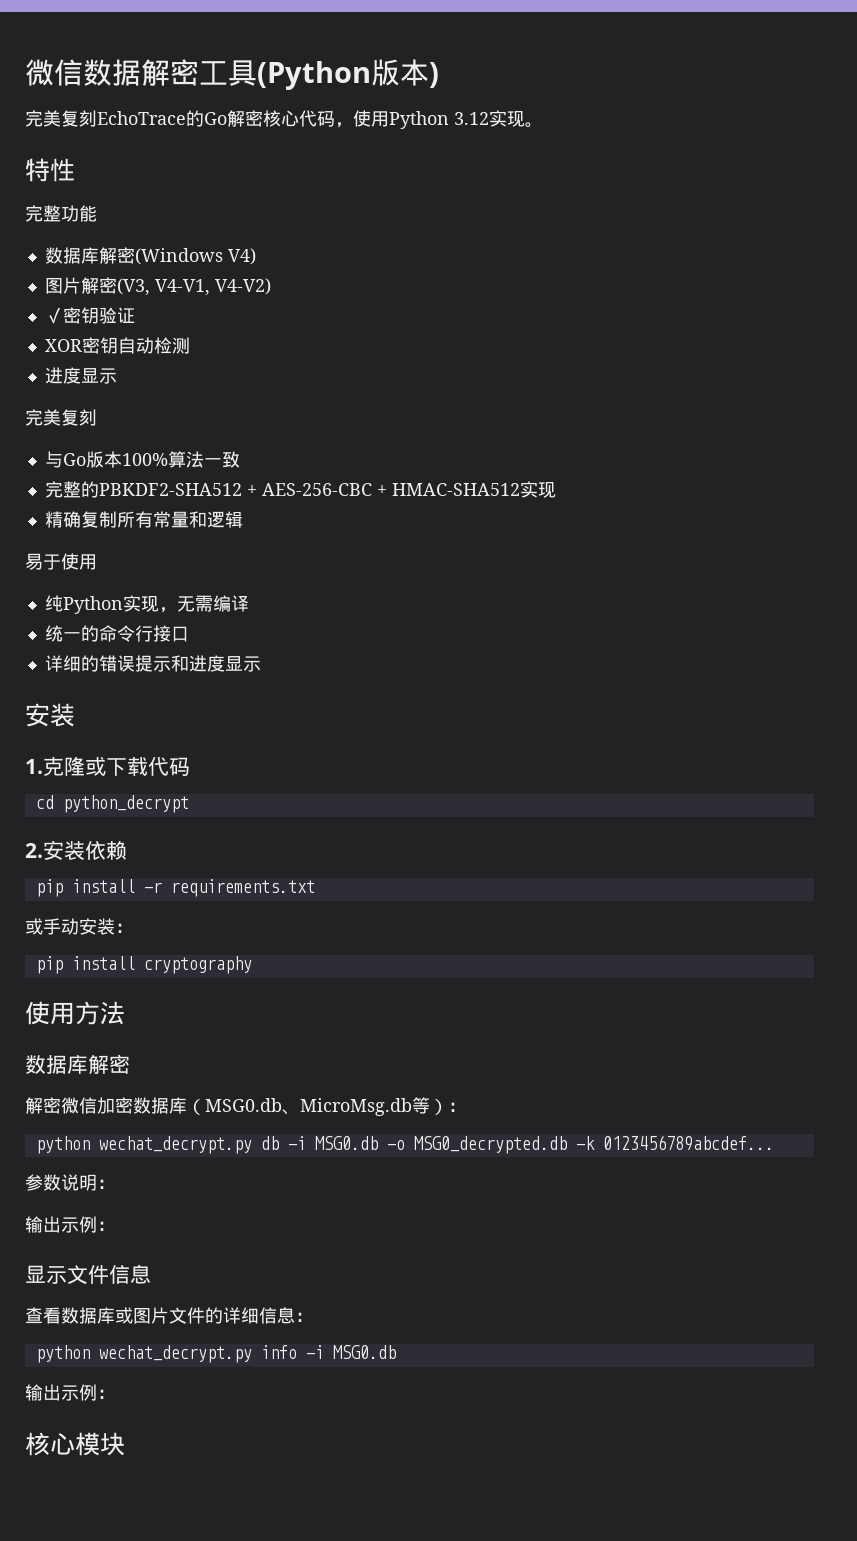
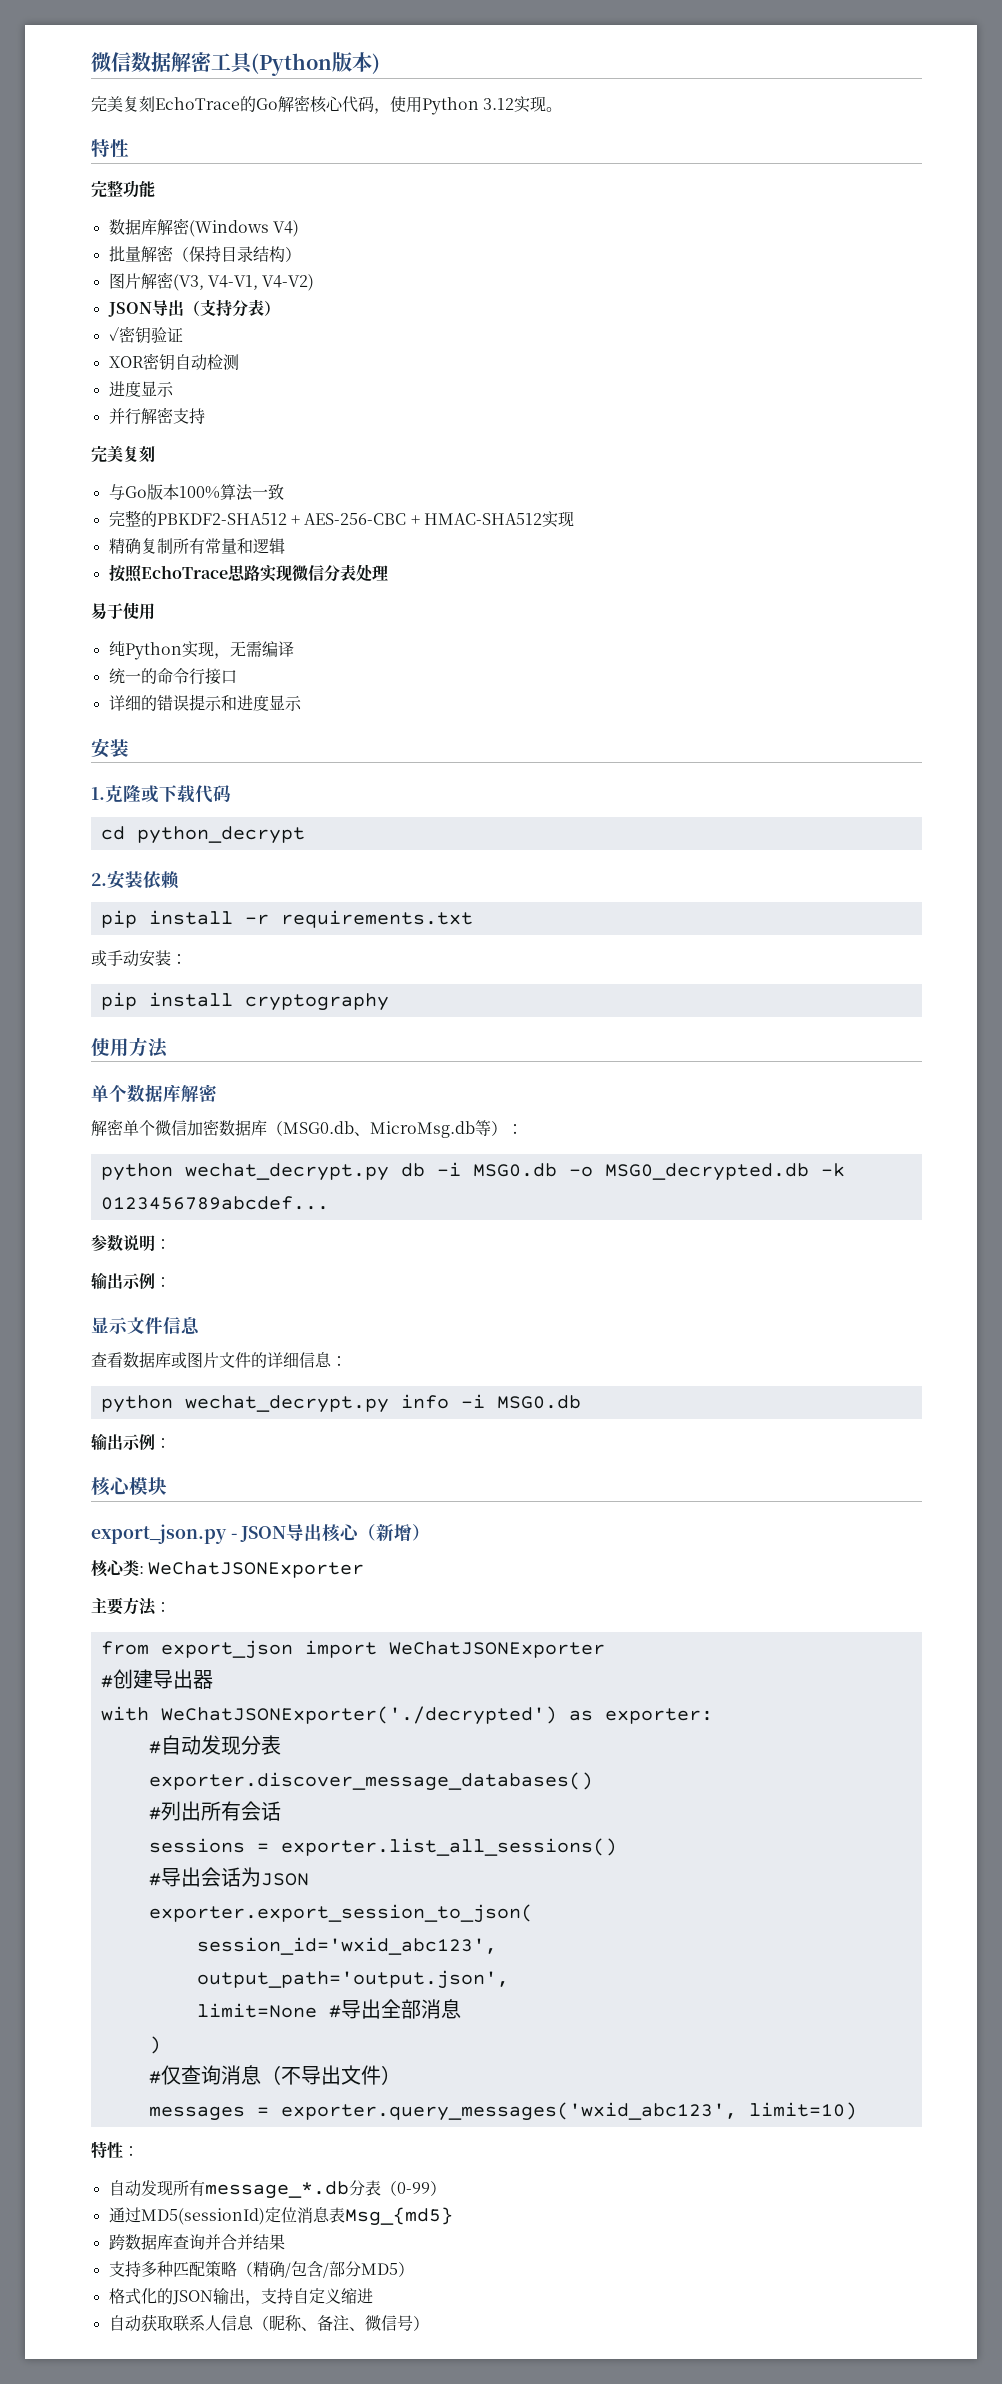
+ 批量解密（保持目录结构）
+ JSON导出（支持分表）
+ 并行解密支持
+ 按照EchoTrace思路实现微信分表处理
  使用方法
- 数据库解密
+ 单个数据库解密
- 解密微信加密数据库（MSG0.db、MicroMsg.db等）：
+ 解密单个微信加密数据库（MSG0.db、MicroMsg.db等）：
+ export_json.py - JSON导出核心（新增）
+ 核心类: WeChatJSONExporter
+ 主要方法：
+ from export_json import WeChatJSONExporter
+ #创建导出器
+ with WeChatJSONExporter('./decrypted') as exporter:
+ #自动发现分表
+ exporter.discover_message_databases()
+ #列出所有会话
+ sessions = exporter.list_all_sessions()
+ #导出会话为JSON
+ exporter.export_session_to_json(
+ session_id='wxid_abc123',
+ output_path='output.json',
+ limit=None #导出全部消息
+ )
+ #仅查询消息（不导出文件）
+ messages = exporter.query_messages('wxid_abc123', limit=10)
+ 特性：
+ 自动发现所有message_*.db分表（0-99）
+ 通过MD5(sessionId)定位消息表Msg_{md5}
+ 跨数据库查询并合并结果
+ 支持多种匹配策略（精确/包含/部分MD5）
+ 格式化的JSON输出，支持自定义缩进
+ 自动获取联系人信息（昵称、备注、微信号）

